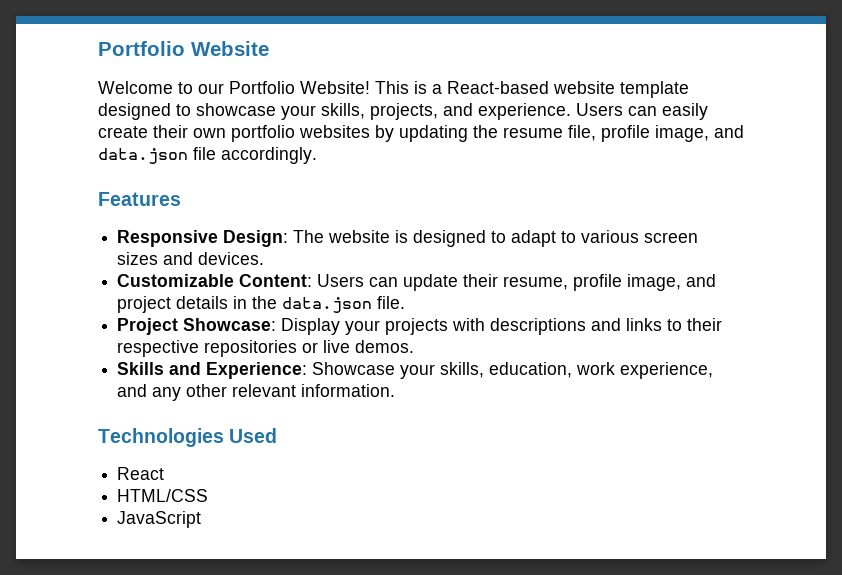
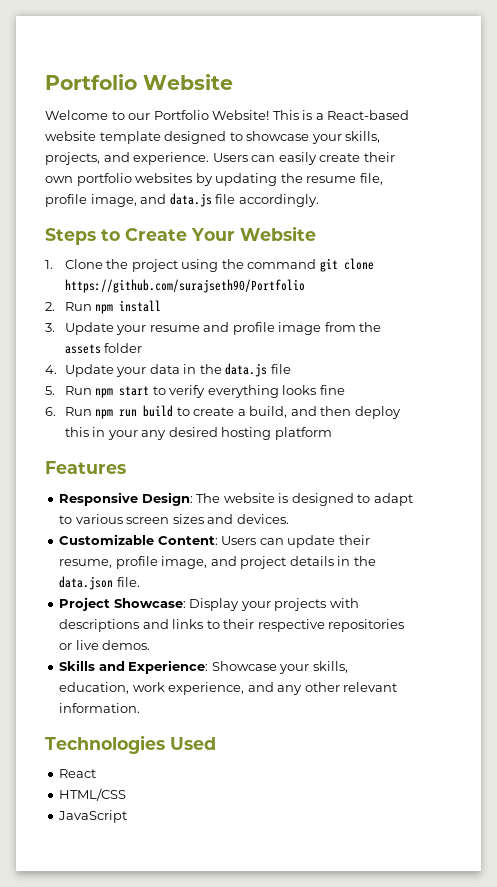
- Users can easily create their own portfolio websites by updating the resume file, profile image, and data.json file accordingly.
+ Users can easily create their own portfolio websites by updating the resume file, profile image, and data.js file accordingly.
+ Steps to Create Your Website
+ 1. Clone the project using the command git clone https://github.com/surajseth90/Portfolio
+ 2. Run npm install
+ 3. Update your resume and profile image from the assets folder
+ 4. Update your data in the data.js file
+ 5. Run npm start to verify everything looks fine
+ 6. Run npm run build to create a build, and then deploy this in your any desired hosting platform

